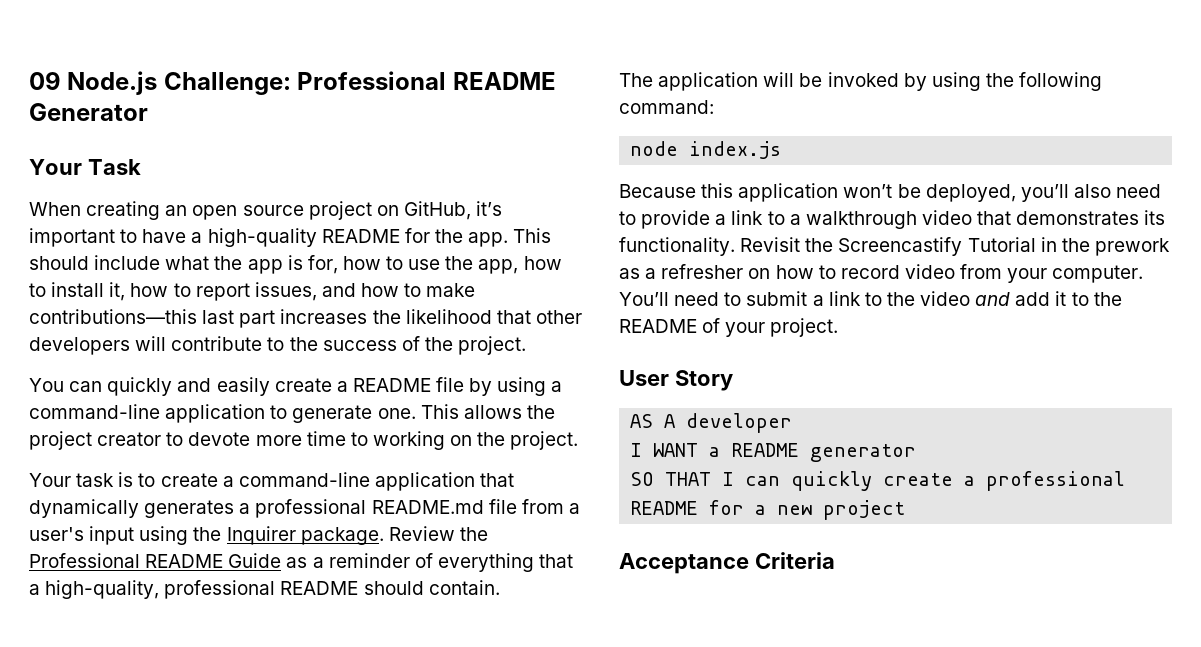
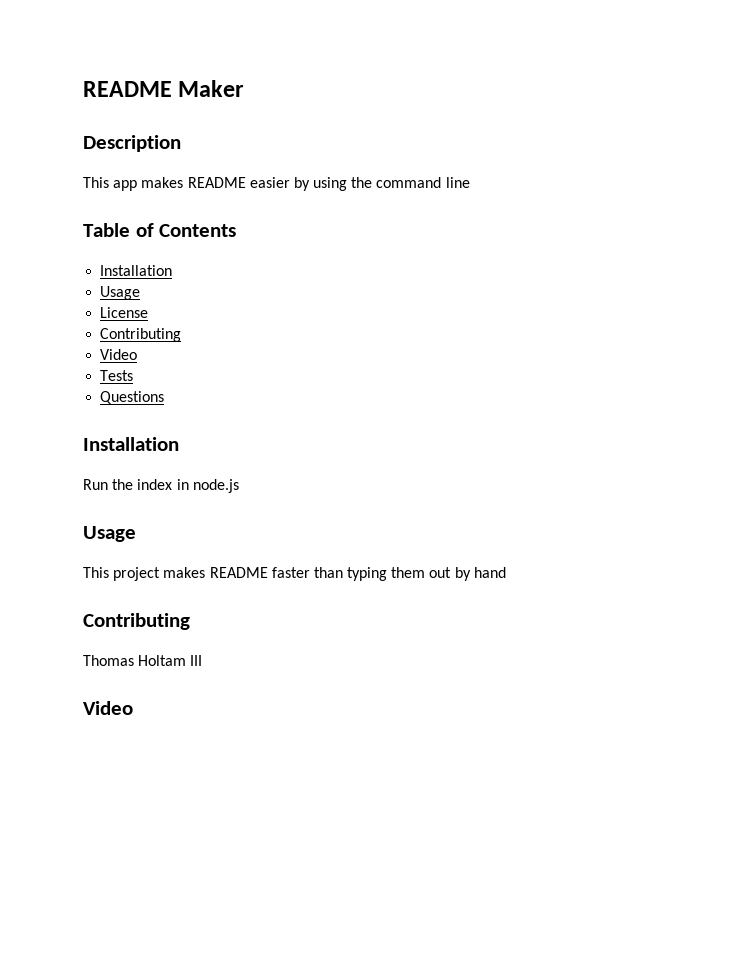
- 09 Node.js Challenge: Professional README Generator
- Your Task
- When creating an open source project on GitHub, it’s important to have a high-quality README for the app. This should include what the app is for, how to use the app, how to install it, how to report issues, and how to make contributions—this last part increases the likelihood that other developers will contribute to the success of the project.
- You can quickly and easily create a README file by using a command-line application to generate one. This allows the project creator to devote more time to working on the project.
- Your task is to create a command-line application that dynamically generates a professional README.md file from a user's input using the Inquirer package. Review the Professional README Guide as a reminder of everything that a high-quality, professional README should contain.
- The application will be invoked by using the following command:
- node index.js
- Because this application won’t be deployed, you’ll also need to provide a link to a walkthrough video that demonstrates its functionality. Revisit the Screencastify Tutorial in the prework as a refresher on how to record video from your computer. You’ll need to submit a link to the video and add it to the README of your project.
- User Story
- AS A developer
- I WANT a README generator
- SO THAT I can quickly create a professional README for a new project
- Acceptance Criteria
+ README Maker
+ Description
+ This app makes README easier by using the command line
+ Table of Contents
+ Installation
+ Usage
+ License
+ Contributing
+ Video
+ Tests
+ Questions
+ Installation
+ Run the index in node.js
+ Usage
+ This project makes README faster than typing them out by hand
+ Contributing
+ Thomas Holtam III
+ Video

